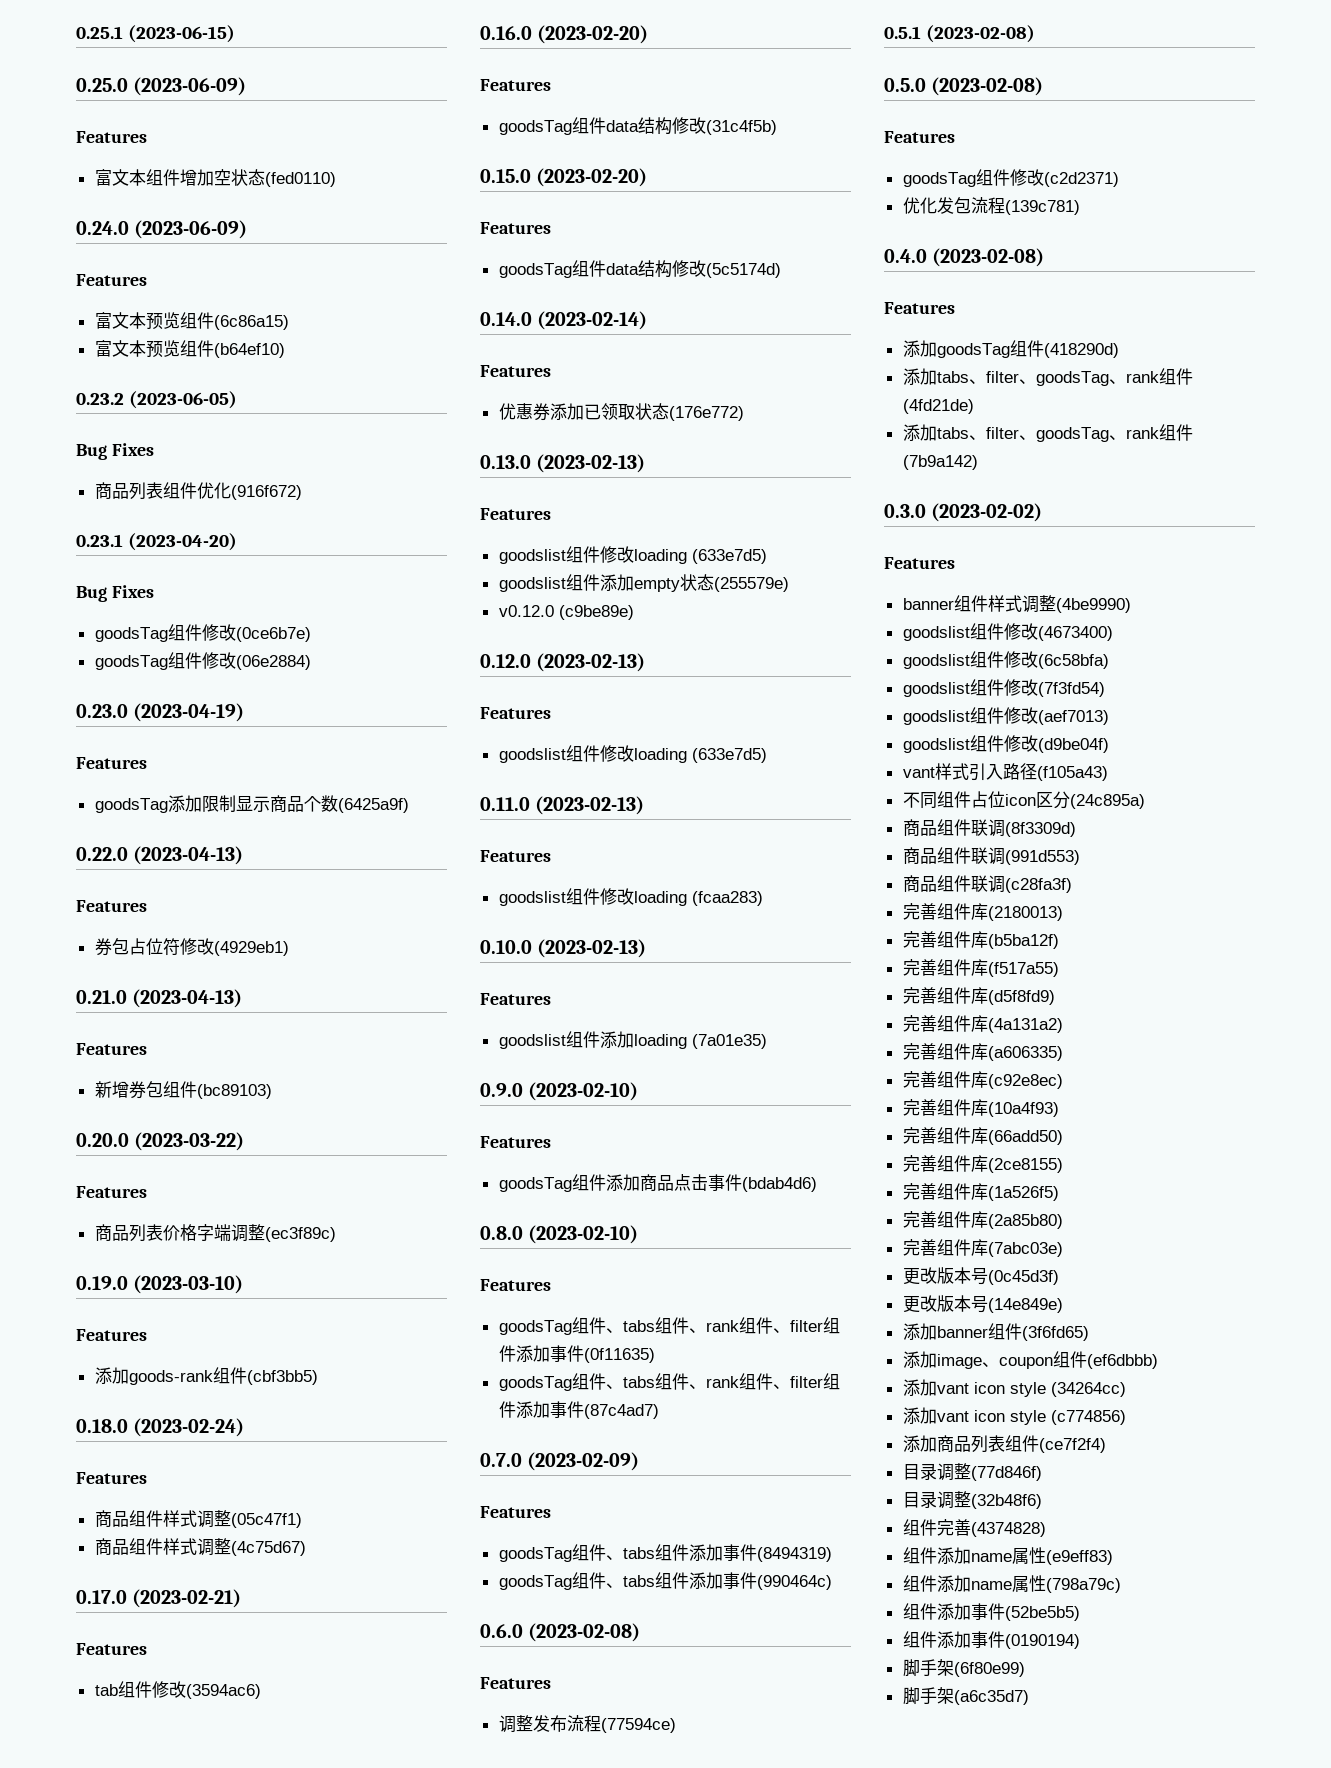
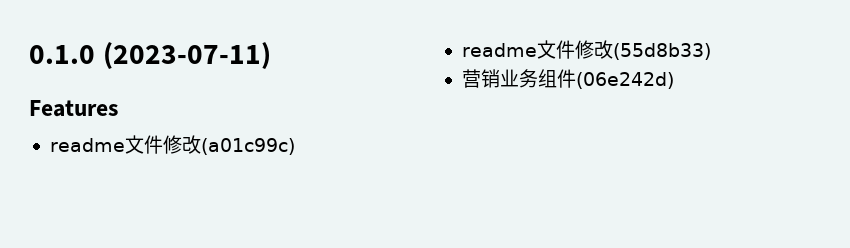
- 0.25.1 (2023-06-15)
- 0.25.0 (2023-06-09)
+ 0.1.0 (2023-07-11)
  Features
- 富文本组件增加空状态(fed0110)
- 0.24.0 (2023-06-09)
- Features
- 富文本预览组件(6c86a15)
- 富文本预览组件(b64ef10)
- 0.23.2 (2023-06-05)
- Bug Fixes
- 商品列表组件优化(916f672)
- 0.23.1 (2023-04-20)
- Bug Fixes
- goodsTag组件修改(0ce6b7e)
- goodsTag组件修改(06e2884)
- 0.23.0 (2023-04-19)
- Features
- goodsTag添加限制显示商品个数(6425a9f)
- 0.22.0 (2023-04-13)
- Features
- 券包占位符修改(4929eb1)
- 0.21.0 (2023-04-13)
- Features
- 新增券包组件(bc89103)
- 0.20.0 (2023-03-22)
- Features
- 商品列表价格字端调整(ec3f89c)
- 0.19.0 (2023-03-10)
- Features
- 添加goods-rank组件(cbf3bb5)
- 0.18.0 (2023-02-24)
- Features
- 商品组件样式调整(05c47f1)
- 商品组件样式调整(4c75d67)
- 0.17.0 (2023-02-21)
- Features
- tab组件修改(3594ac6)
- 0.16.0 (2023-02-20)
- Features
- goodsTag组件data结构修改(31c4f5b)
- 0.15.0 (2023-02-20)
- Features
- goodsTag组件data结构修改(5c5174d)
- 0.14.0 (2023-02-14)
- Features
- 优惠券添加已领取状态(176e772)
- 0.13.0 (2023-02-13)
- Features
- goodslist组件修改loading (633e7d5)
- goodslist组件添加empty状态(255579e)
- v0.12.0 (c9be89e)
- 0.12.0 (2023-02-13)
- Features
- goodslist组件修改loading (633e7d5)
- 0.11.0 (2023-02-13)
- Features
- goodslist组件修改loading (fcaa283)
- 0.10.0 (2023-02-13)
- Features
- goodslist组件添加loading (7a01e35)
- 0.9.0 (2023-02-10)
- Features
- goodsTag组件添加商品点击事件(bdab4d6)
- 0.8.0 (2023-02-10)
- Features
- goodsTag组件、tabs组件、rank组件、filter组件添加事件(0f11635)
- goodsTag组件、tabs组件、rank组件、filter组件添加事件(87c4ad7)
- 0.7.0 (2023-02-09)
- Features
- goodsTag组件、tabs组件添加事件(8494319)
- goodsTag组件、tabs组件添加事件(990464c)
- 0.6.0 (2023-02-08)
- Features
- 调整发布流程(77594ce)
- 0.5.1 (2023-02-08)
- 0.5.0 (2023-02-08)
- Features
- goodsTag组件修改(c2d2371)
- 优化发包流程(139c781)
- 0.4.0 (2023-02-08)
- Features
- 添加goodsTag组件(418290d)
- 添加tabs、filter、goodsTag、rank组件(4fd21de)
- 添加tabs、filter、goodsTag、rank组件(7b9a142)
- 0.3.0 (2023-02-02)
- Features
- banner组件样式调整(4be9990)
- goodslist组件修改(4673400)
- goodslist组件修改(6c58bfa)
- goodslist组件修改(7f3fd54)
- goodslist组件修改(aef7013)
- goodslist组件修改(d9be04f)
- vant样式引入路径(f105a43)
- 不同组件占位icon区分(24c895a)
- 商品组件联调(8f3309d)
- 商品组件联调(991d553)
- 商品组件联调(c28fa3f)
- 完善组件库(2180013)
- 完善组件库(b5ba12f)
- 完善组件库(f517a55)
- 完善组件库(d5f8fd9)
- 完善组件库(4a131a2)
- 完善组件库(a606335)
- 完善组件库(c92e8ec)
- 完善组件库(10a4f93)
- 完善组件库(66add50)
- 完善组件库(2ce8155)
- 完善组件库(1a526f5)
- 完善组件库(2a85b80)
- 完善组件库(7abc03e)
- 更改版本号(0c45d3f)
- 更改版本号(14e849e)
- 添加banner组件(3f6fd65)
- 添加image、coupon组件(ef6dbbb)
- 添加vant icon style (34264cc)
- 添加vant icon style (c774856)
- 添加商品列表组件(ce7f2f4)
- 目录调整(77d846f)
- 目录调整(32b48f6)
- 组件完善(4374828)
- 组件添加name属性(e9eff83)
- 组件添加name属性(798a79c)
- 组件添加事件(52be5b5)
- 组件添加事件(0190194)
- 脚手架(6f80e99)
- 脚手架(a6c35d7)
+ readme文件修改(a01c99c)
+ readme文件修改(55d8b33)
+ 营销业务组件(06e242d)

